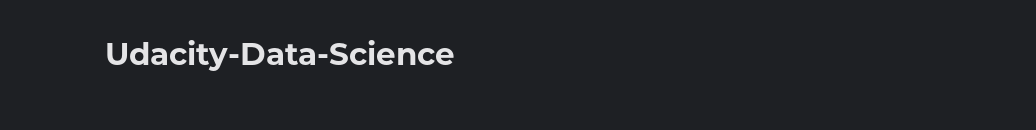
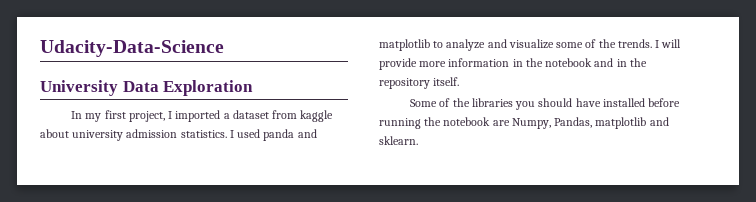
+ University Data Exploration
+ In my first project, I imported a dataset from kaggle about university admission statistics. I used panda and matplotlib to analyze and visualize some of the trends. I will provide more information in the notebook and in the repository itself.
+ Some of the libraries you should have installed before running the notebook are Numpy, Pandas, matplotlib and sklearn.

